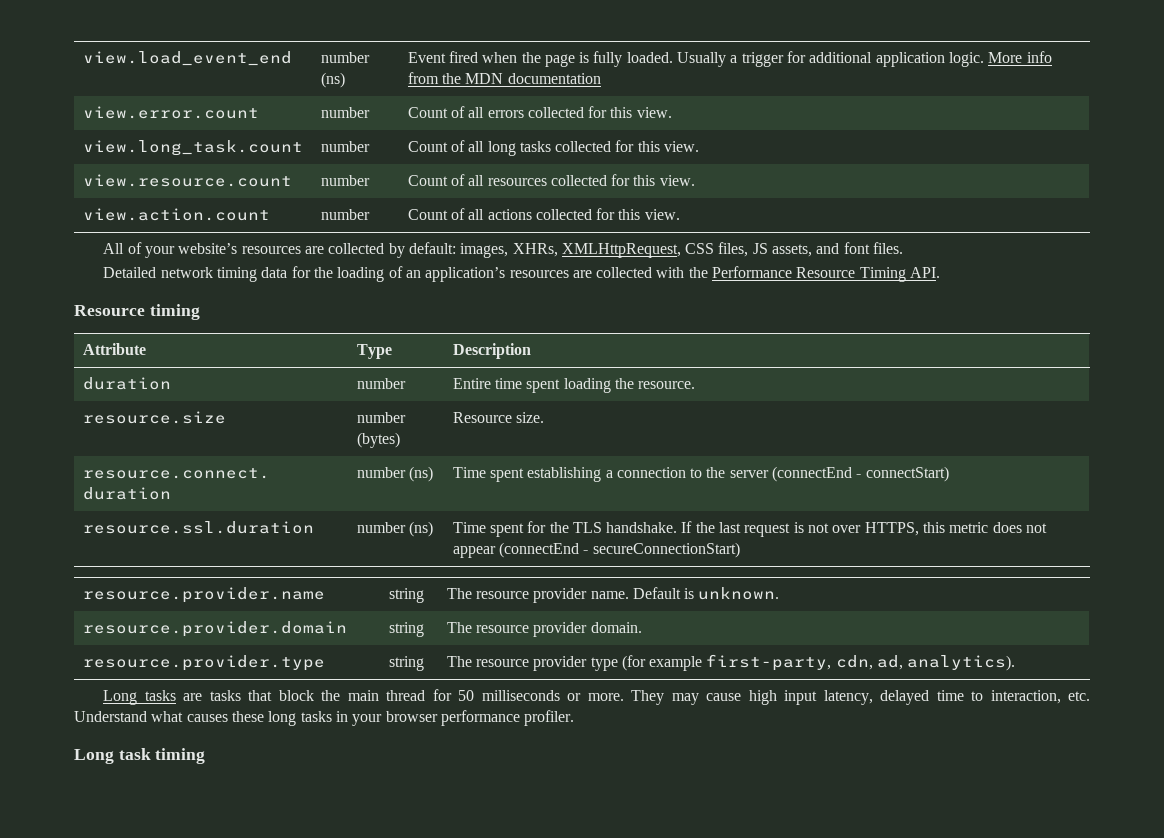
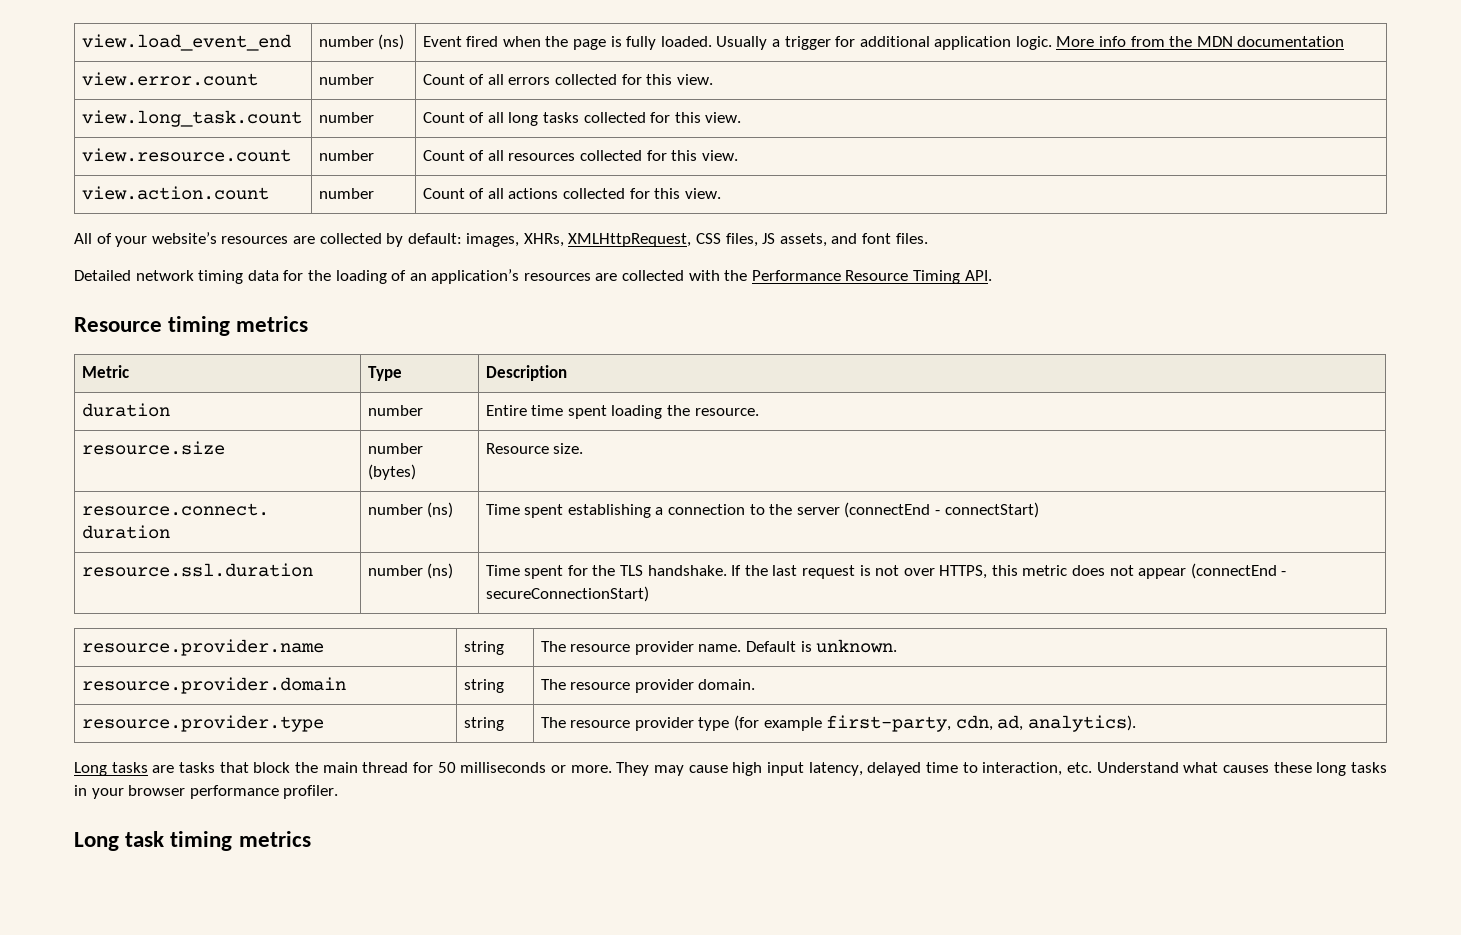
- Resource timing
- Attribute | Type | Description
+ Resource timing metrics
+ Metric | Type | Description
- Long task timing
+ Long task timing metrics

